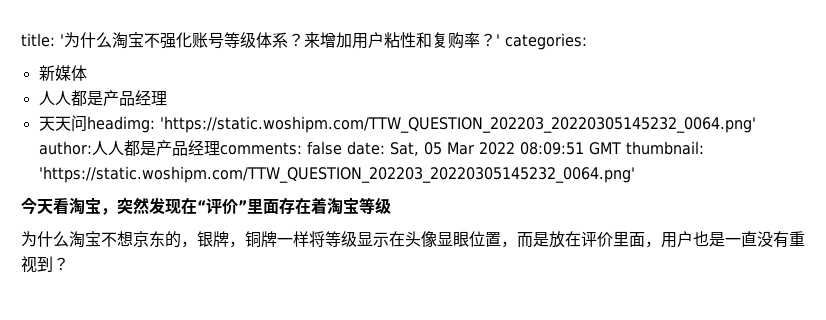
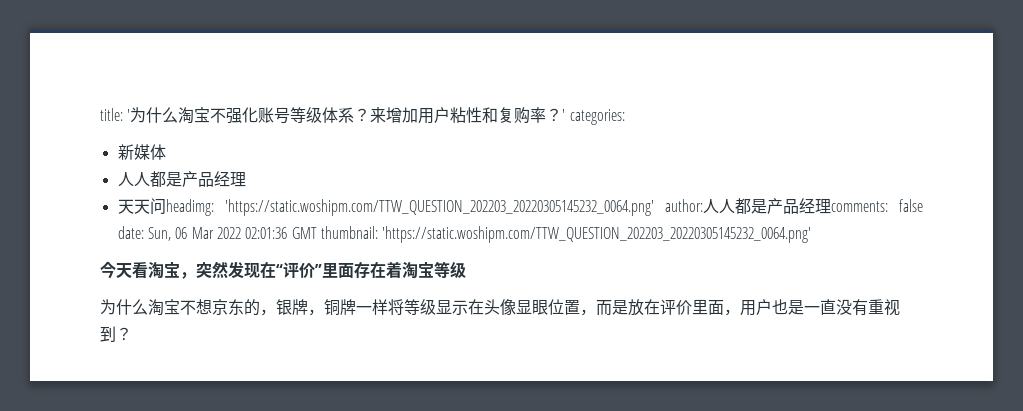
- 天天问headimg: 'https://static.woshipm.com/TTW_QUESTION_202203_20220305145232_0064.png' author:人人都是产品经理comments: false date: Sat, 05 Mar 2022 08:09:51 GMT thumbnail: 'https://static.woshipm.com/TTW_QUESTION_202203_20220305145232_0064.png'
+ 天天问headimg: 'https://static.woshipm.com/TTW_QUESTION_202203_20220305145232_0064.png' author:人人都是产品经理comments: false date: Sun, 06 Mar 2022 02:01:36 GMT thumbnail: 'https://static.woshipm.com/TTW_QUESTION_202203_20220305145232_0064.png'

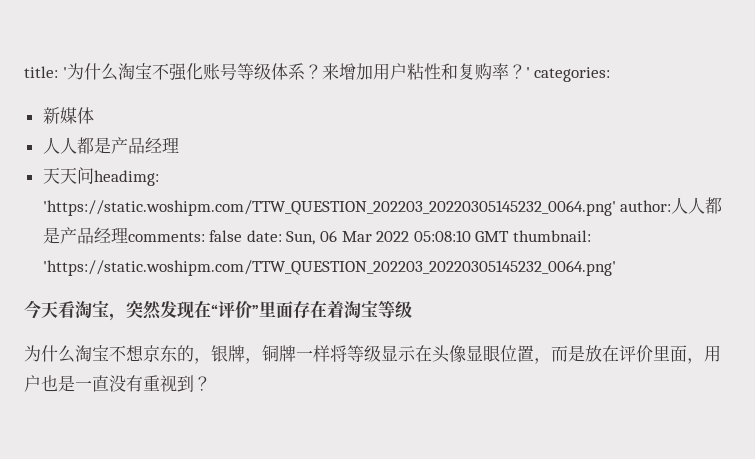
- 天天问headimg: 'https://static.woshipm.com/TTW_QUESTION_202203_20220305145232_0064.png' author:人人都是产品经理comments: false date: Sun, 06 Mar 2022 02:01:36 GMT thumbnail: 'https://static.woshipm.com/TTW_QUESTION_202203_20220305145232_0064.png'
+ 天天问headimg: 'https://static.woshipm.com/TTW_QUESTION_202203_20220305145232_0064.png' author:人人都是产品经理comments: false date: Sun, 06 Mar 2022 05:08:10 GMT thumbnail: 'https://static.woshipm.com/TTW_QUESTION_202203_20220305145232_0064.png'

